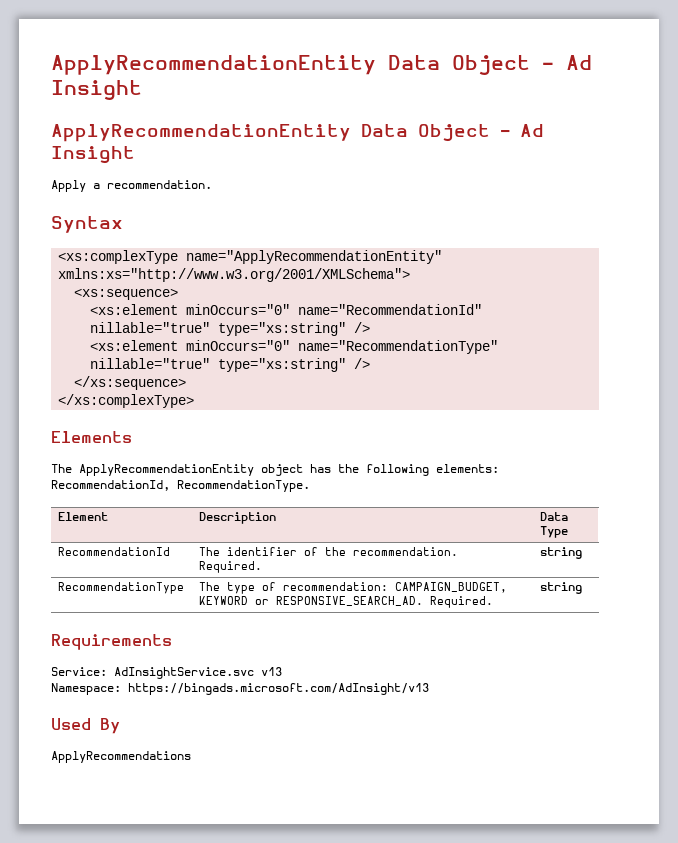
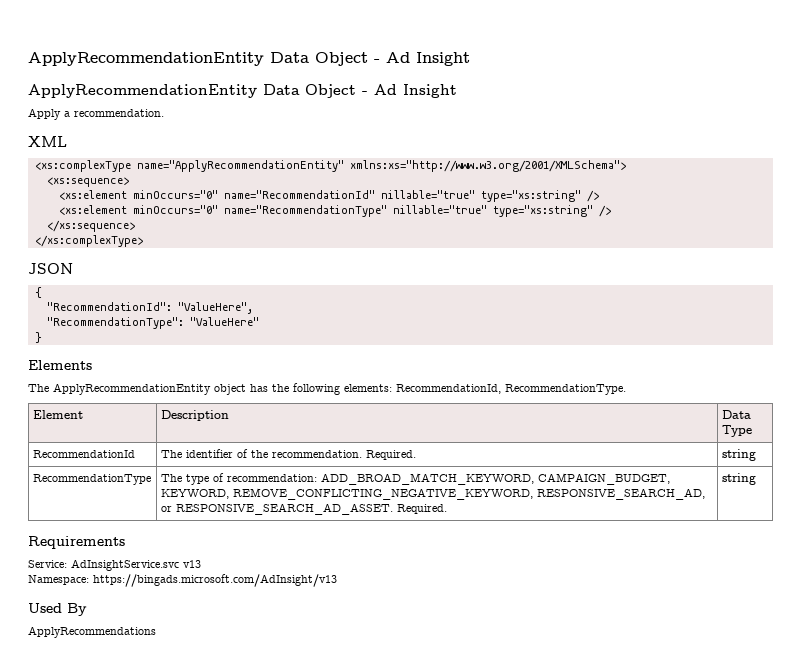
- Syntax
+ XML
+ JSON
+ {
+ "RecommendationId": "ValueHere",
+ "RecommendationType": "ValueHere"
+ }
- RecommendationType | The type of recommendation: CAMPAIGN_BUDGET, KEYWORD or RESPONSIVE_SEARCH_AD. Required. | string
+ RecommendationType | The type of recommendation: ADD_BROAD_MATCH_KEYWORD, CAMPAIGN_BUDGET, KEYWORD, REMOVE_CONFLICTING_NEGATIVE_KEYWORD, RESPONSIVE_SEARCH_AD, or RESPONSIVE_SEARCH_AD_ASSET. Required. | string

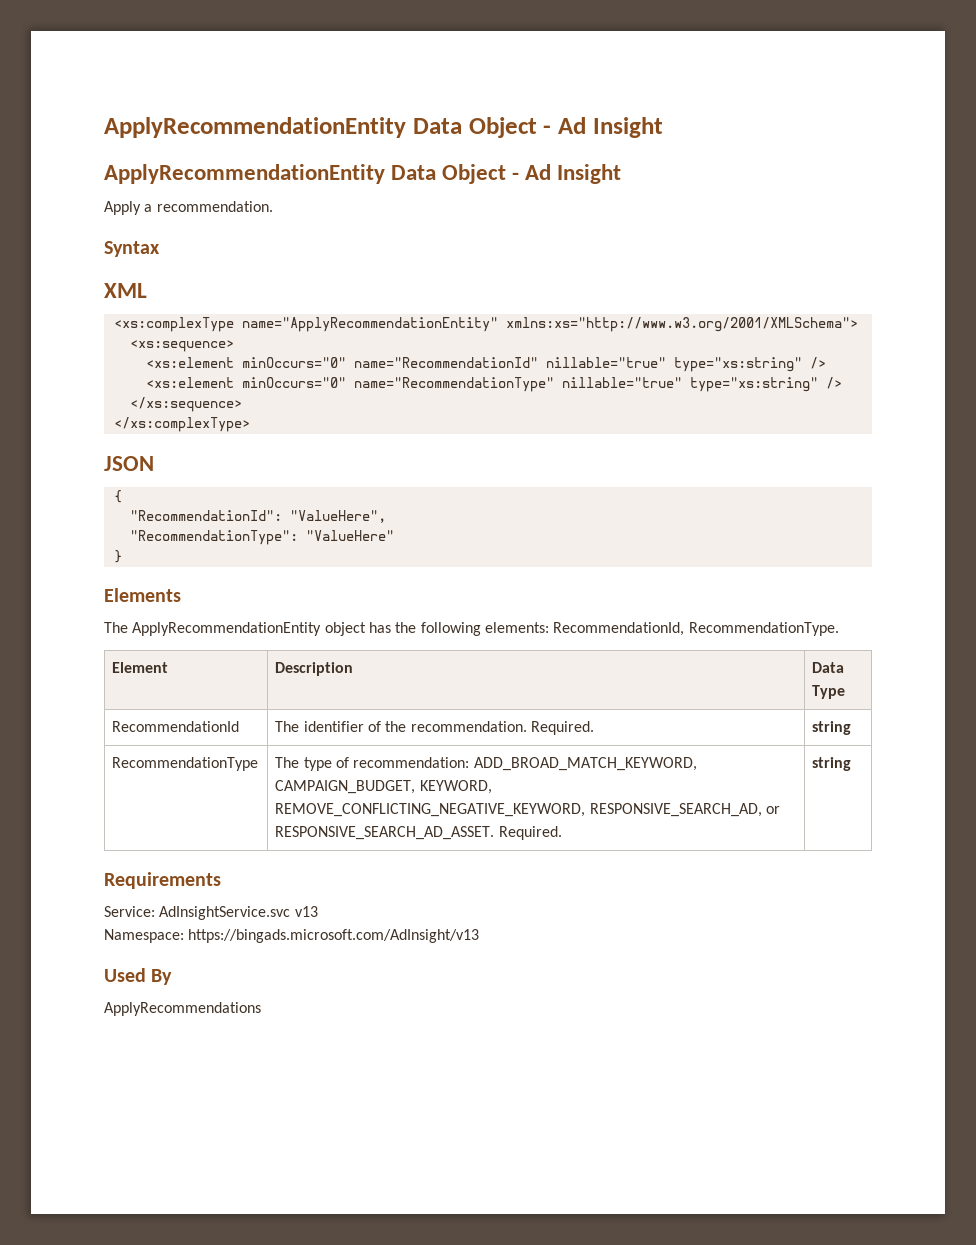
+ Syntax

